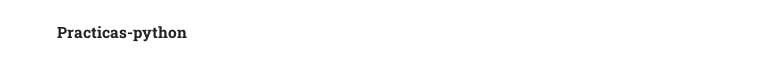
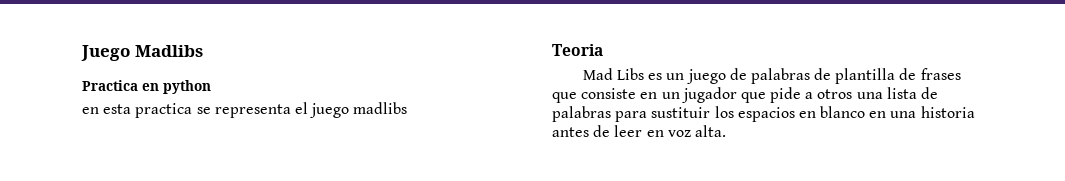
- Practicas-python
+ Juego Madlibs
+ Practica en python
+ en esta practica se representa el juego madlibs
+ Teoria
+ Mad Libs es un juego de palabras de plantilla de frases que consiste en un jugador que pide a otros una lista de palabras para sustituir los espacios en blanco en una historia antes de leer en voz alta.

